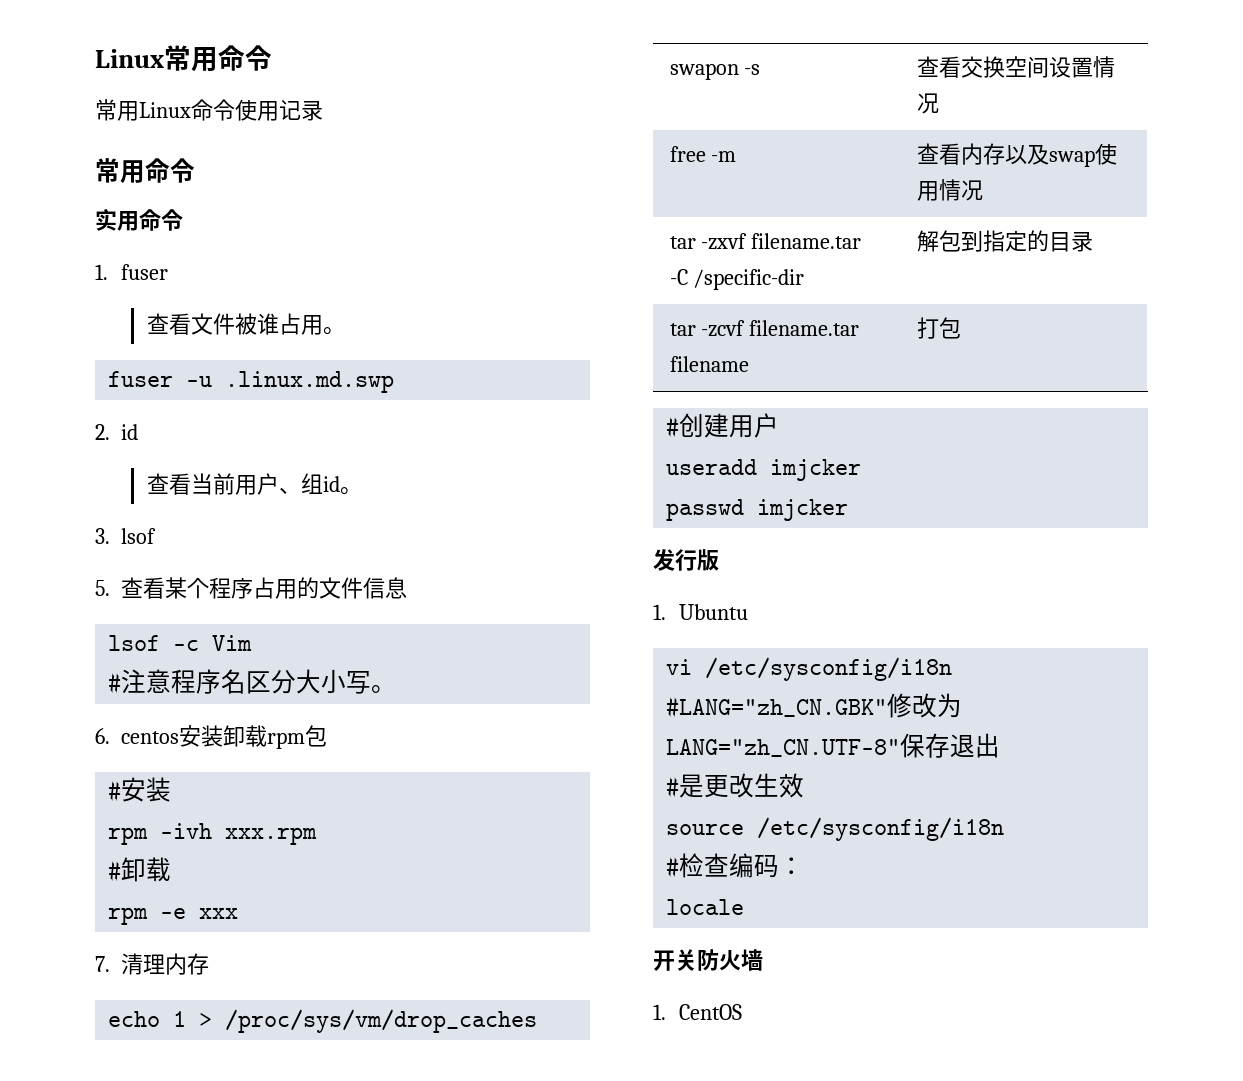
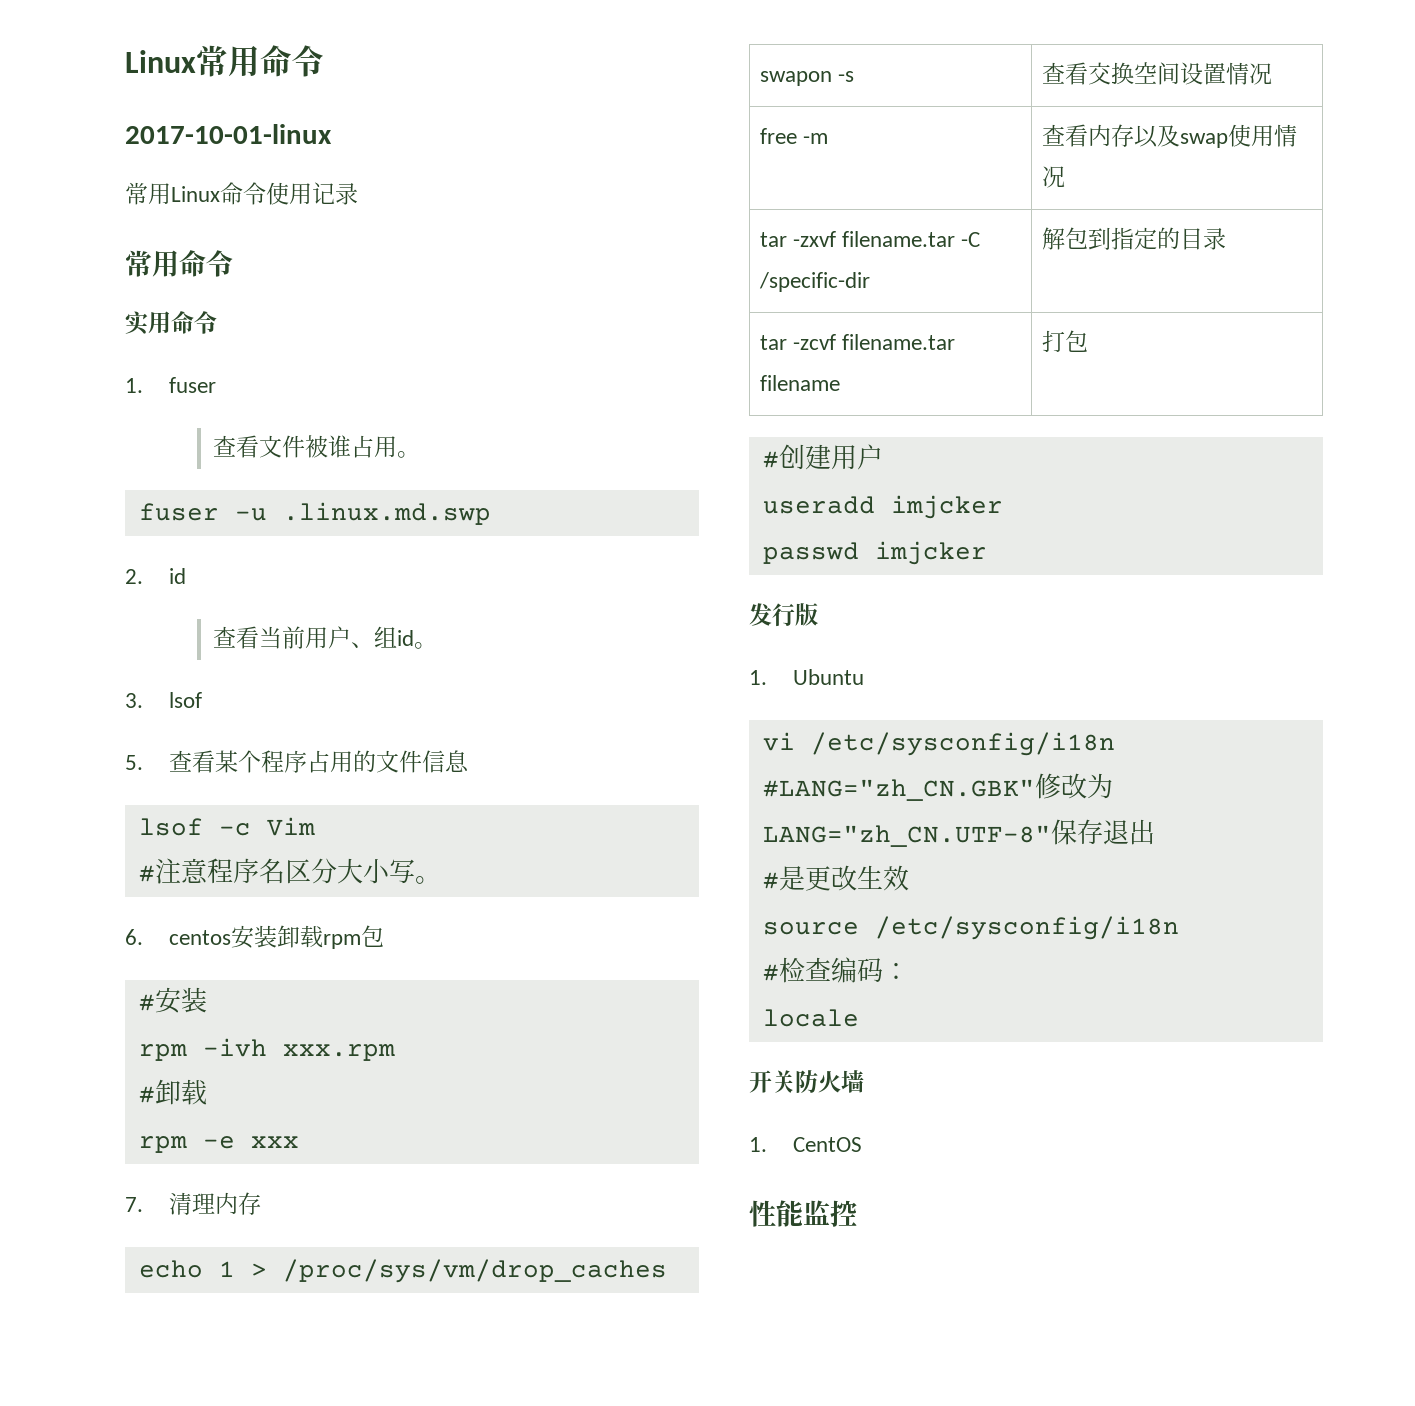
+ 2017-10-01-linux
+ 性能监控

